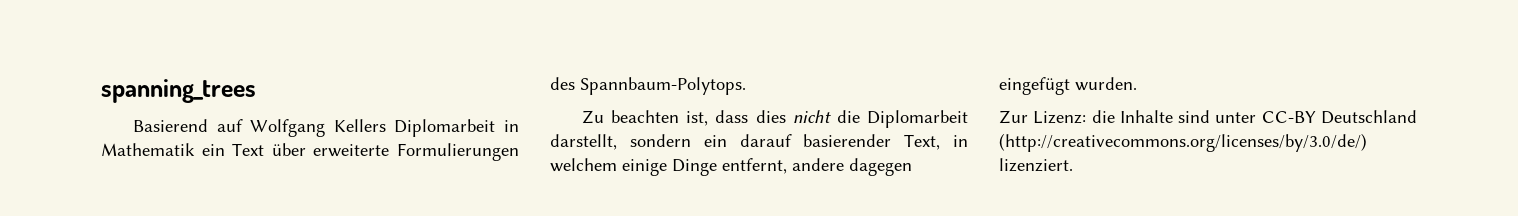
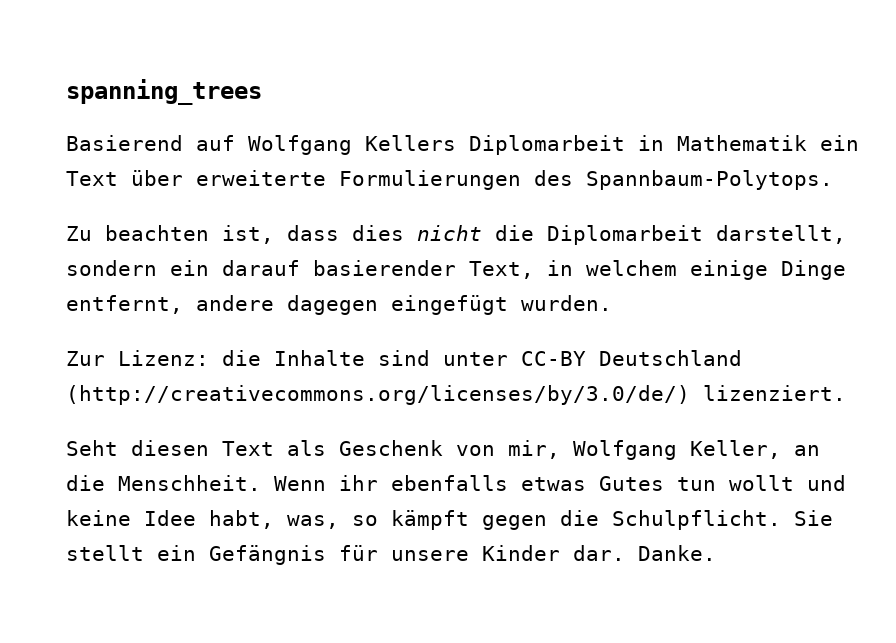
+ Seht diesen Text als Geschenk von mir, Wolfgang Keller, an die Menschheit. Wenn ihr ebenfalls etwas Gutes tun wollt und keine Idee habt, was, so kämpft gegen die Schulpflicht. Sie stellt ein Gefängnis für unsere Kinder dar. Danke.

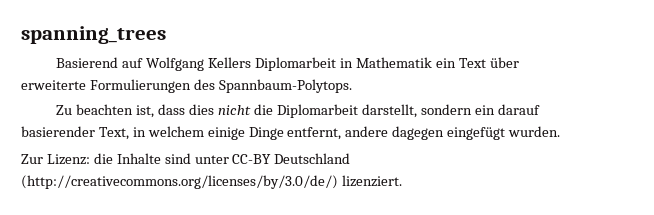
- Seht diesen Text als Geschenk von mir, Wolfgang Keller, an die Menschheit. Wenn ihr ebenfalls etwas Gutes tun wollt und keine Idee habt, was, so kämpft gegen die Schulpflicht. Sie stellt ein Gefängnis für unsere Kinder dar. Danke.

